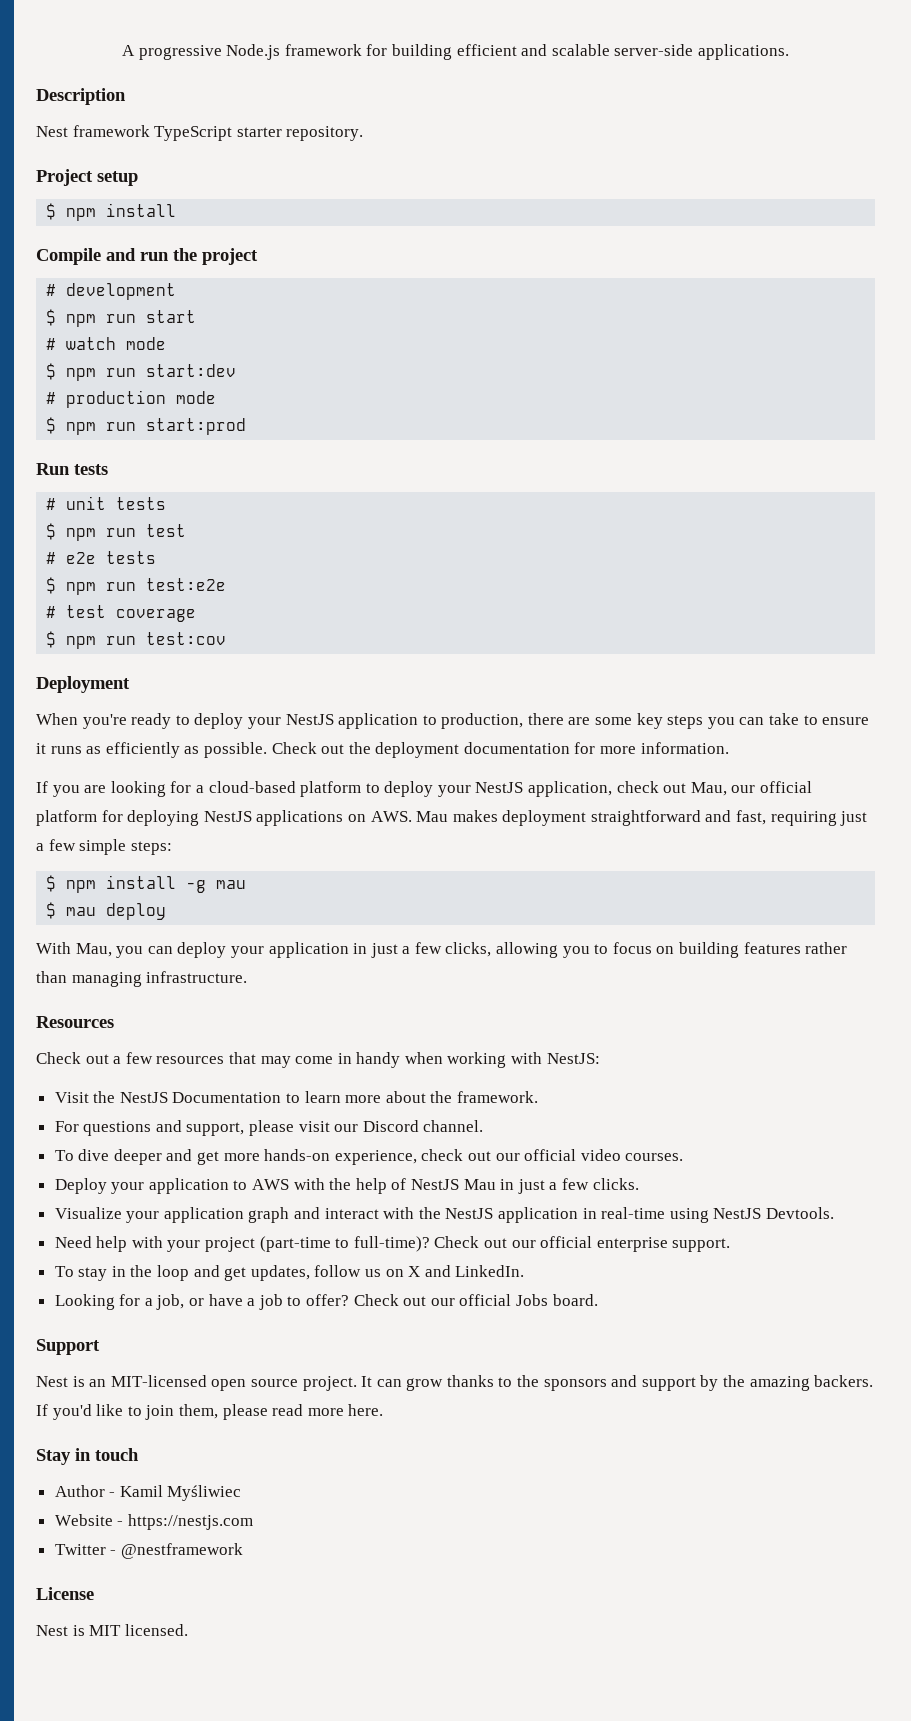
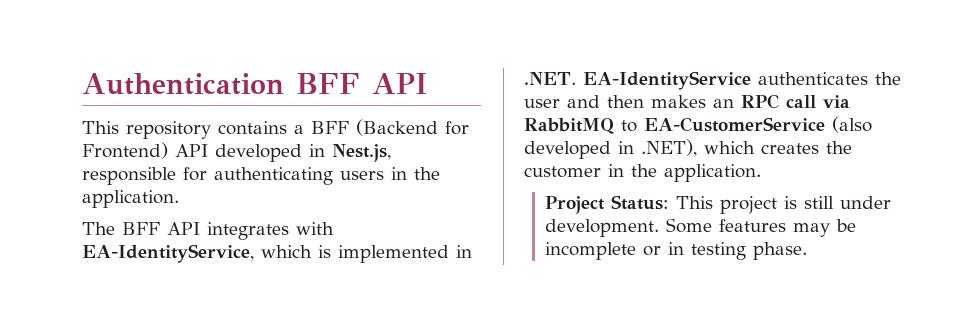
- A progressive Node.js framework for building efficient and scalable server-side applications.
- Description
- Nest framework TypeScript starter repository.
- Project setup
- $ npm install
- Compile and run the project
- # development
- $ npm run start
- # watch mode
- $ npm run start:dev
- # production mode
- $ npm run start:prod
- Run tests
- # unit tests
- $ npm run test
- # e2e tests
- $ npm run test:e2e
- # test coverage
- $ npm run test:cov
- Deployment
- When you're ready to deploy your NestJS application to production, there are some key steps you can take to ensure it runs as efficiently as possible. Check out the deployment documentation for more information.
- If you are looking for a cloud-based platform to deploy your NestJS application, check out Mau, our official platform for deploying NestJS applications on AWS. Mau makes deployment straightforward and fast, requiring just a few simple steps:
- $ npm install -g mau
- $ mau deploy
- With Mau, you can deploy your application in just a few clicks, allowing you to focus on building features rather than managing infrastructure.
- Resources
- Check out a few resources that may come in handy when working with NestJS:
- Visit the NestJS Documentation to learn more about the framework.
- For questions and support, please visit our Discord channel.
- To dive deeper and get more hands-on experience, check out our official video courses.
- Deploy your application to AWS with the help of NestJS Mau in just a few clicks.
- Visualize your application graph and interact with the NestJS application in real-time using NestJS Devtools.
- Need help with your project (part-time to full-time)? Check out our official enterprise support.
- To stay in the loop and get updates, follow us on X and LinkedIn.
- Looking for a job, or have a job to offer? Check out our official Jobs board.
- Support
- Nest is an MIT-licensed open source project. It can grow thanks to the sponsors and support by the amazing backers. If you'd like to join them, please read more here.
- Stay in touch
- Author - Kamil Myśliwiec
- Website - https://nestjs.com
- Twitter - @nestframework
- License
- Nest is MIT licensed.
+ Authentication BFF API
+ This repository contains a BFF (Backend for Frontend) API developed in Nest.js, responsible for authenticating users in the application.
+ The BFF API integrates with EA-IdentityService, which is implemented in .NET. EA-IdentityService authenticates the user and then makes an RPC call via RabbitMQ to EA-CustomerService (also developed in .NET), which creates the customer in the application.
+ Project Status: This project is still under development. Some features may be incomplete or in testing phase.

